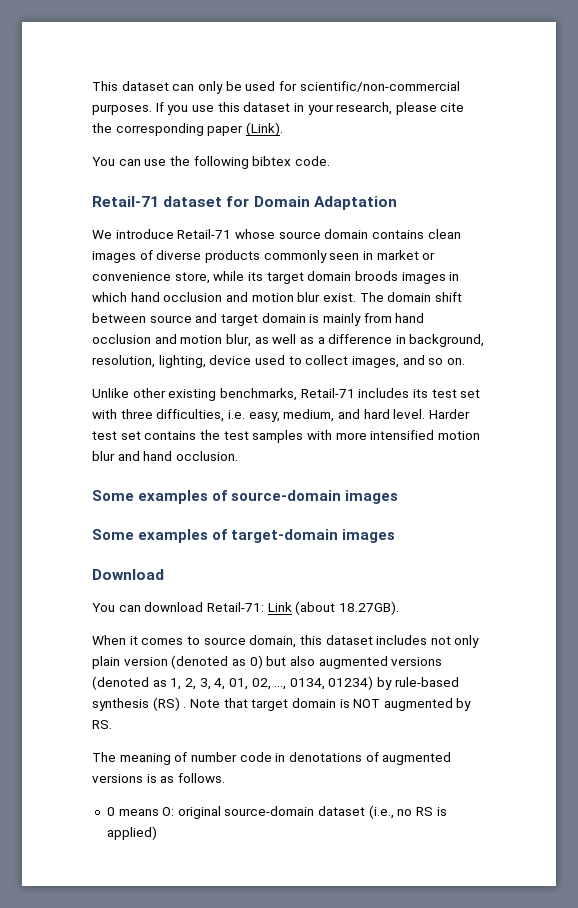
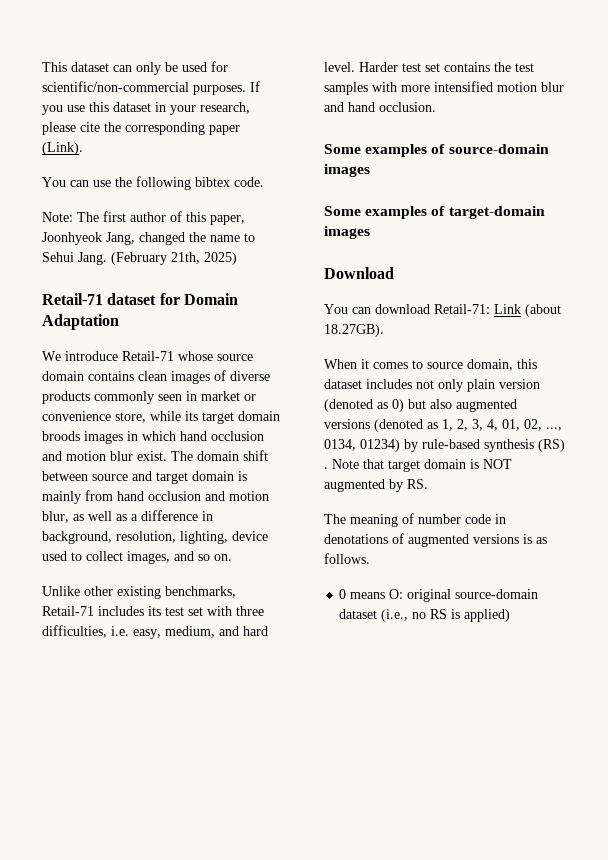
+ Note: The first author of this paper, Joonhyeok Jang, changed the name to Sehui Jang. (February 21th, 2025)

